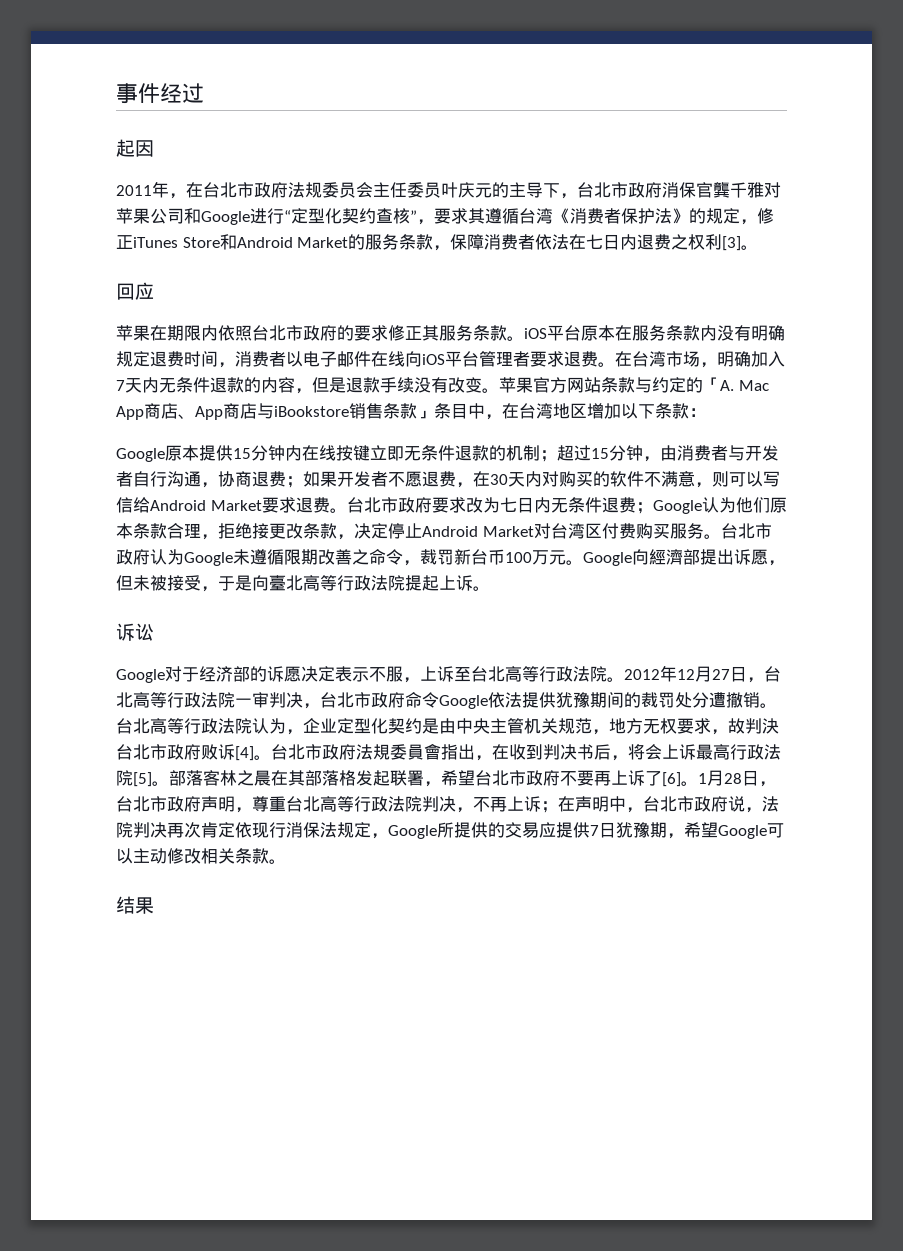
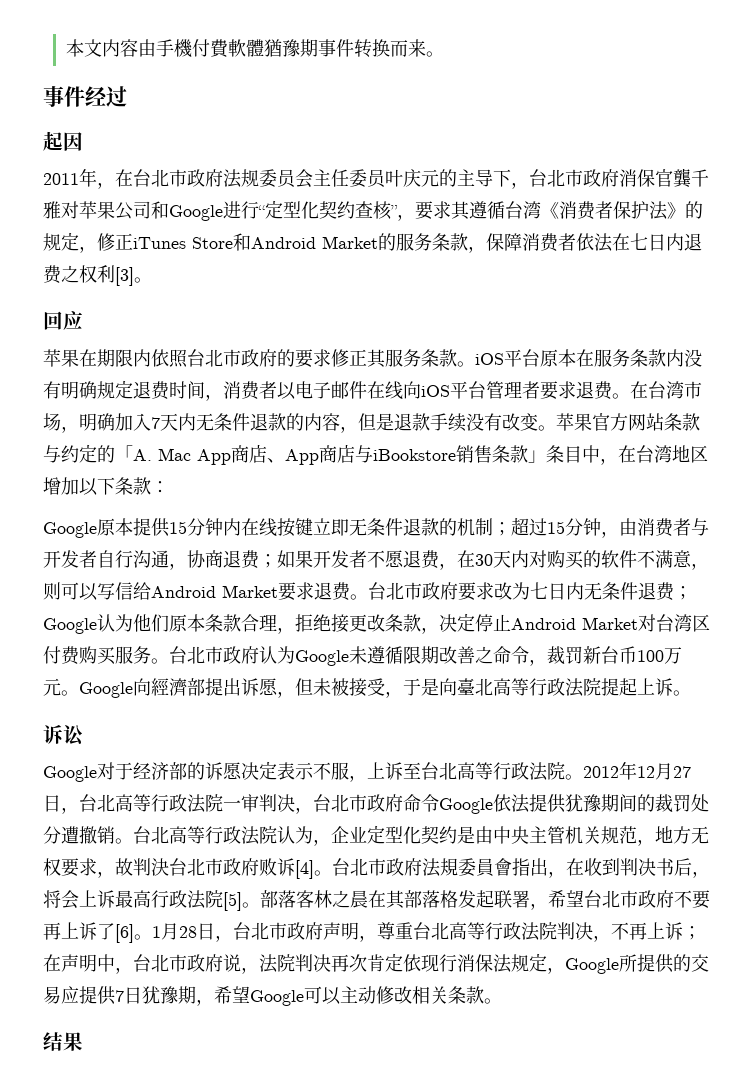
+ 本文内容由手機付費軟體猶豫期事件转换而来。

